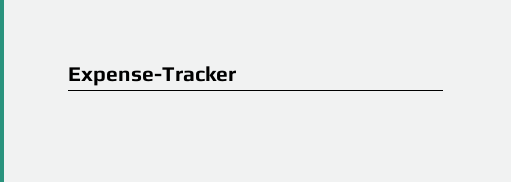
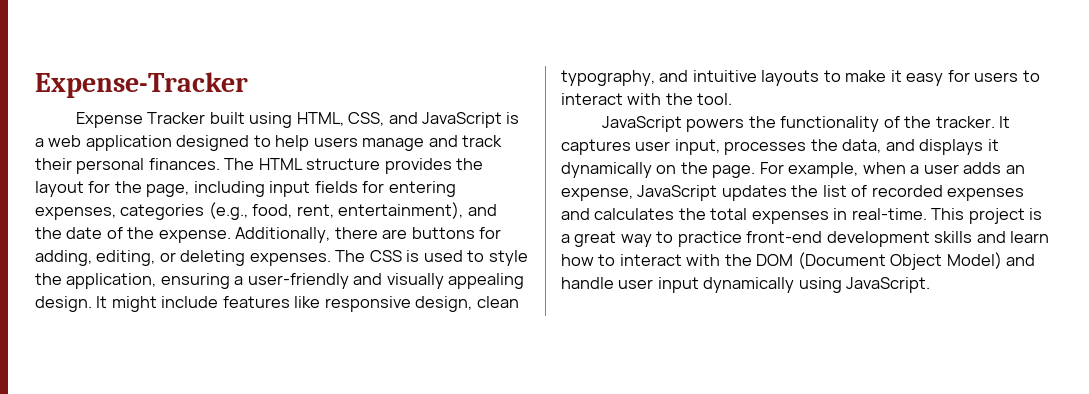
+ Expense Tracker built using HTML, CSS, and JavaScript is a web application designed to help users manage and track their personal finances. The HTML structure provides the layout for the page, including input fields for entering expenses, categories (e.g., food, rent, entertainment), and the date of the expense. Additionally, there are buttons for adding, editing, or deleting expenses. The CSS is used to style the application, ensuring a user-friendly and visually appealing design. It might include features like responsive design, clean typography, and intuitive layouts to make it easy for users to interact with the tool.
+ JavaScript powers the functionality of the tracker. It captures user input, processes the data, and displays it dynamically on the page. For example, when a user adds an expense, JavaScript updates the list of recorded expenses and calculates the total expenses in real-time. This project is a great way to practice front-end development skills and learn how to interact with the DOM (Document Object Model) and handle user input dynamically using JavaScript.

